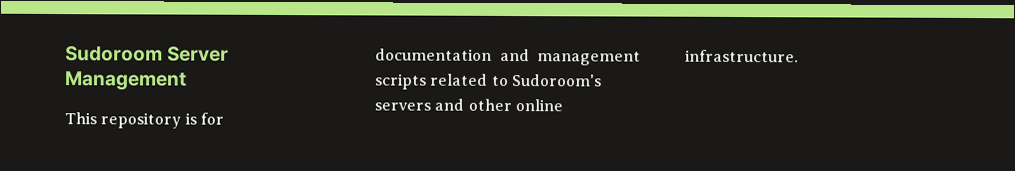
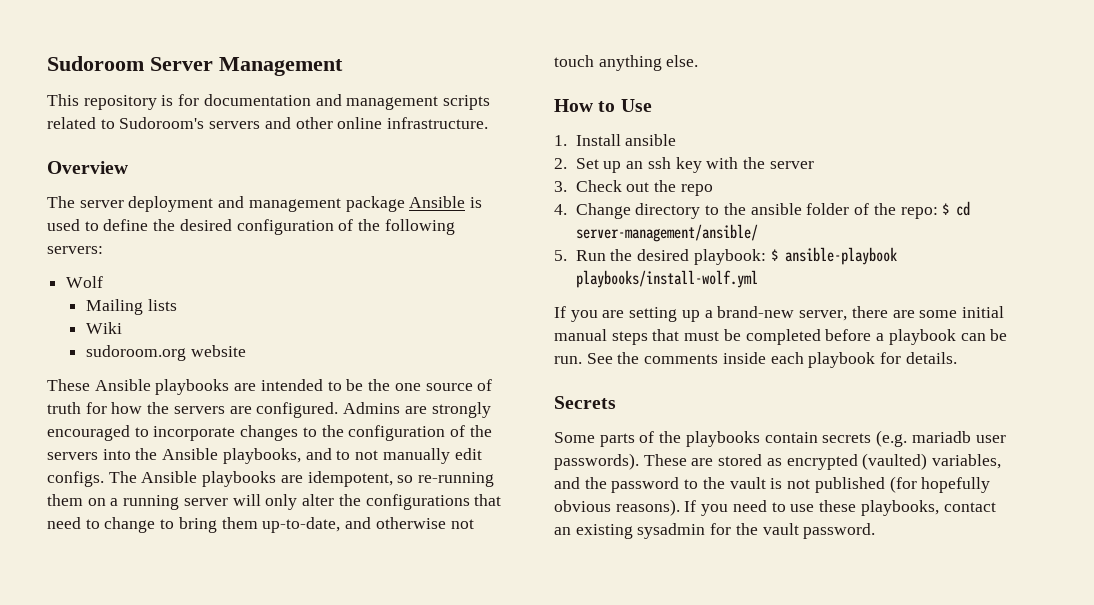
+ Overview
+ The server deployment and management package Ansible is used to define the desired configuration of the following servers:
+ Wolf
+ Mailing lists
+ Wiki
+ sudoroom.org website
+ These Ansible playbooks are intended to be the one source of truth for how the servers are configured. Admins are strongly encouraged to incorporate changes to the configuration of the servers into the Ansible playbooks, and to not manually edit configs. The Ansible playbooks are idempotent, so re-running them on a running server will only alter the configurations that need to change to bring them up-to-date, and otherwise not touch anything else.
+ How to Use
+ 1. Install ansible
+ 2. Set up an ssh key with the server
+ 3. Check out the repo
+ 4. Change directory to the ansible folder of the repo: $ cd server-management/ansible/
+ 5. Run the desired playbook: $ ansible-playbook playbooks/install-wolf.yml
+ If you are setting up a brand-new server, there are some initial manual steps that must be completed before a playbook can be run. See the comments inside each playbook for details.
+ Secrets
+ Some parts of the playbooks contain secrets (e.g. mariadb user passwords). These are stored as encrypted (vaulted) variables, and the password to the vault is not published (for hopefully obvious reasons). If you need to use these playbooks, contact an existing sysadmin for the vault password.

